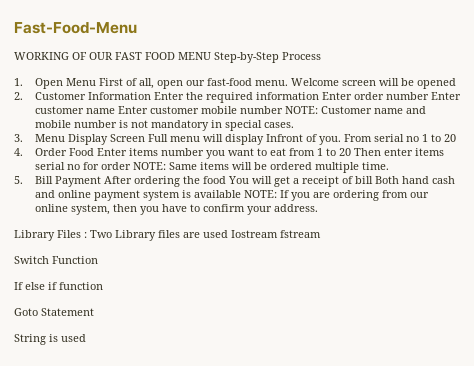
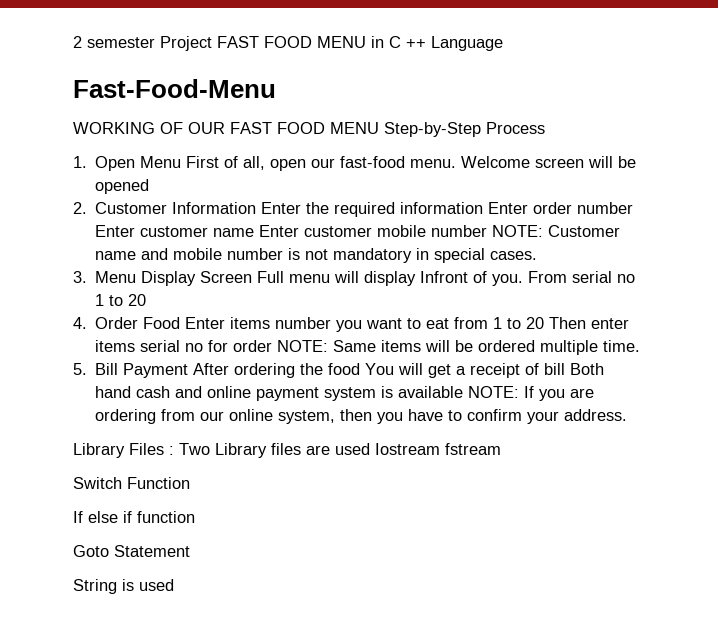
+ 2 semester Project FAST FOOD MENU in C ++ Language

